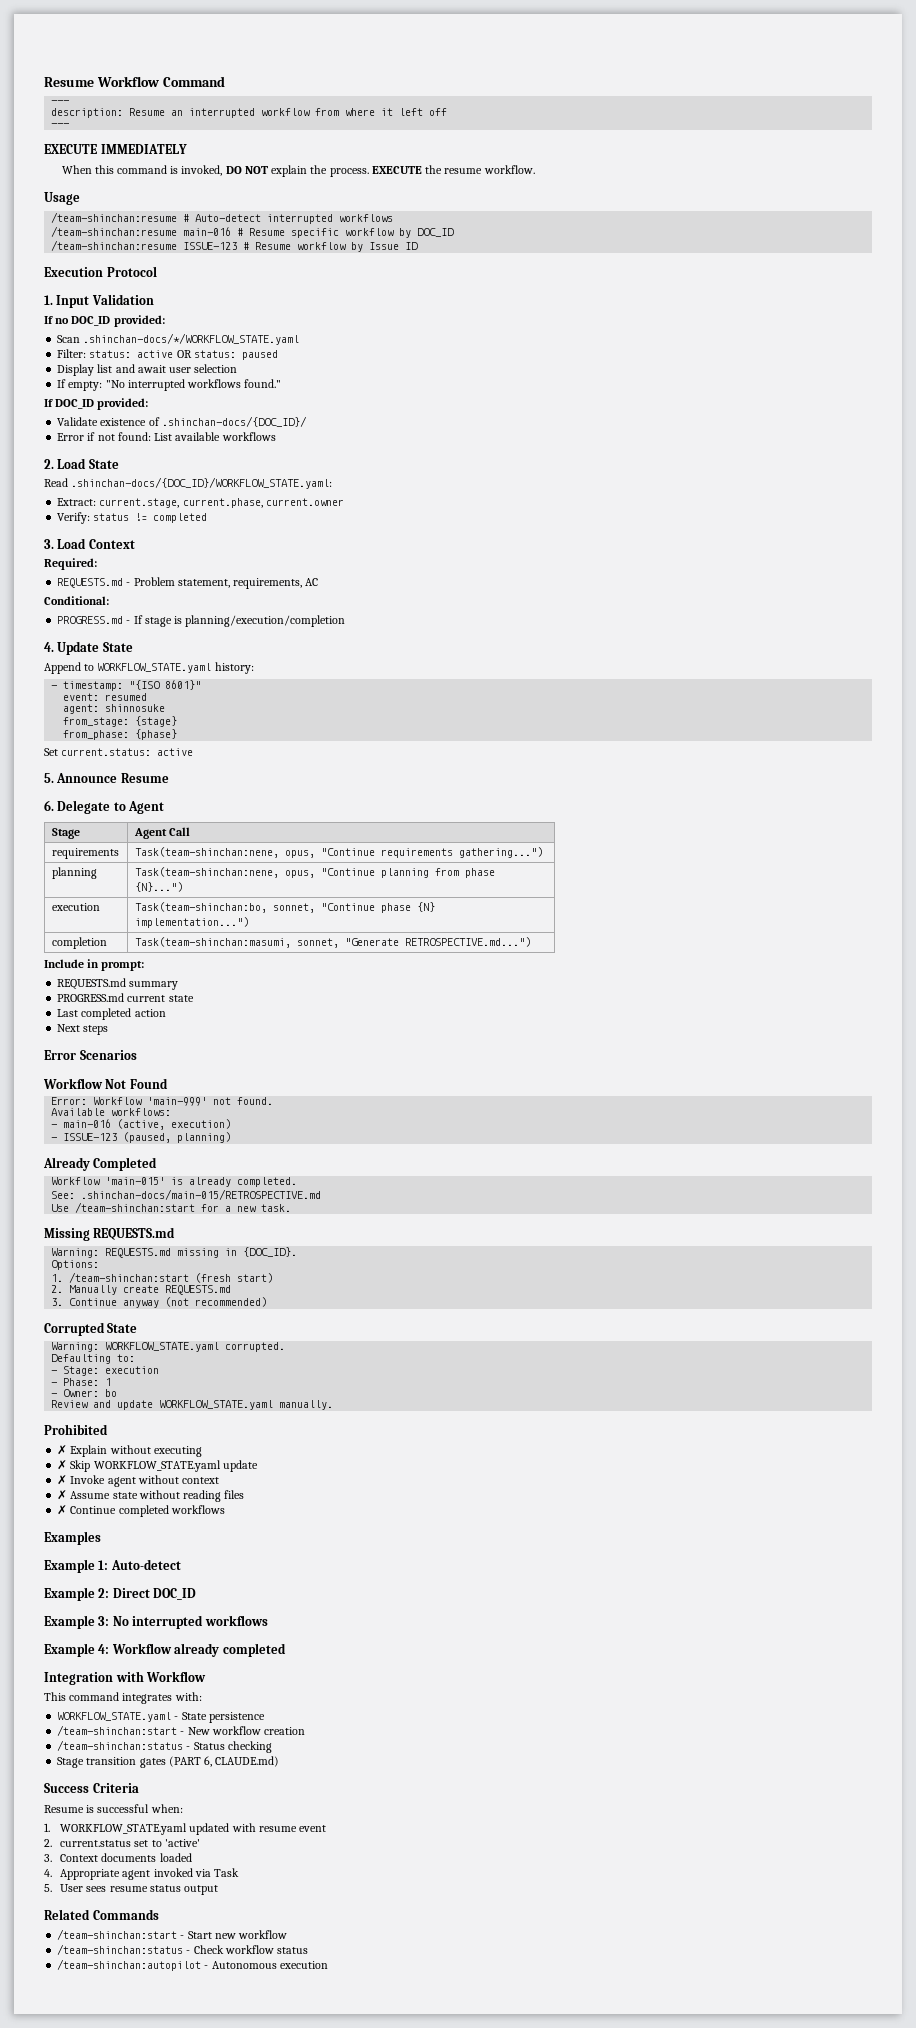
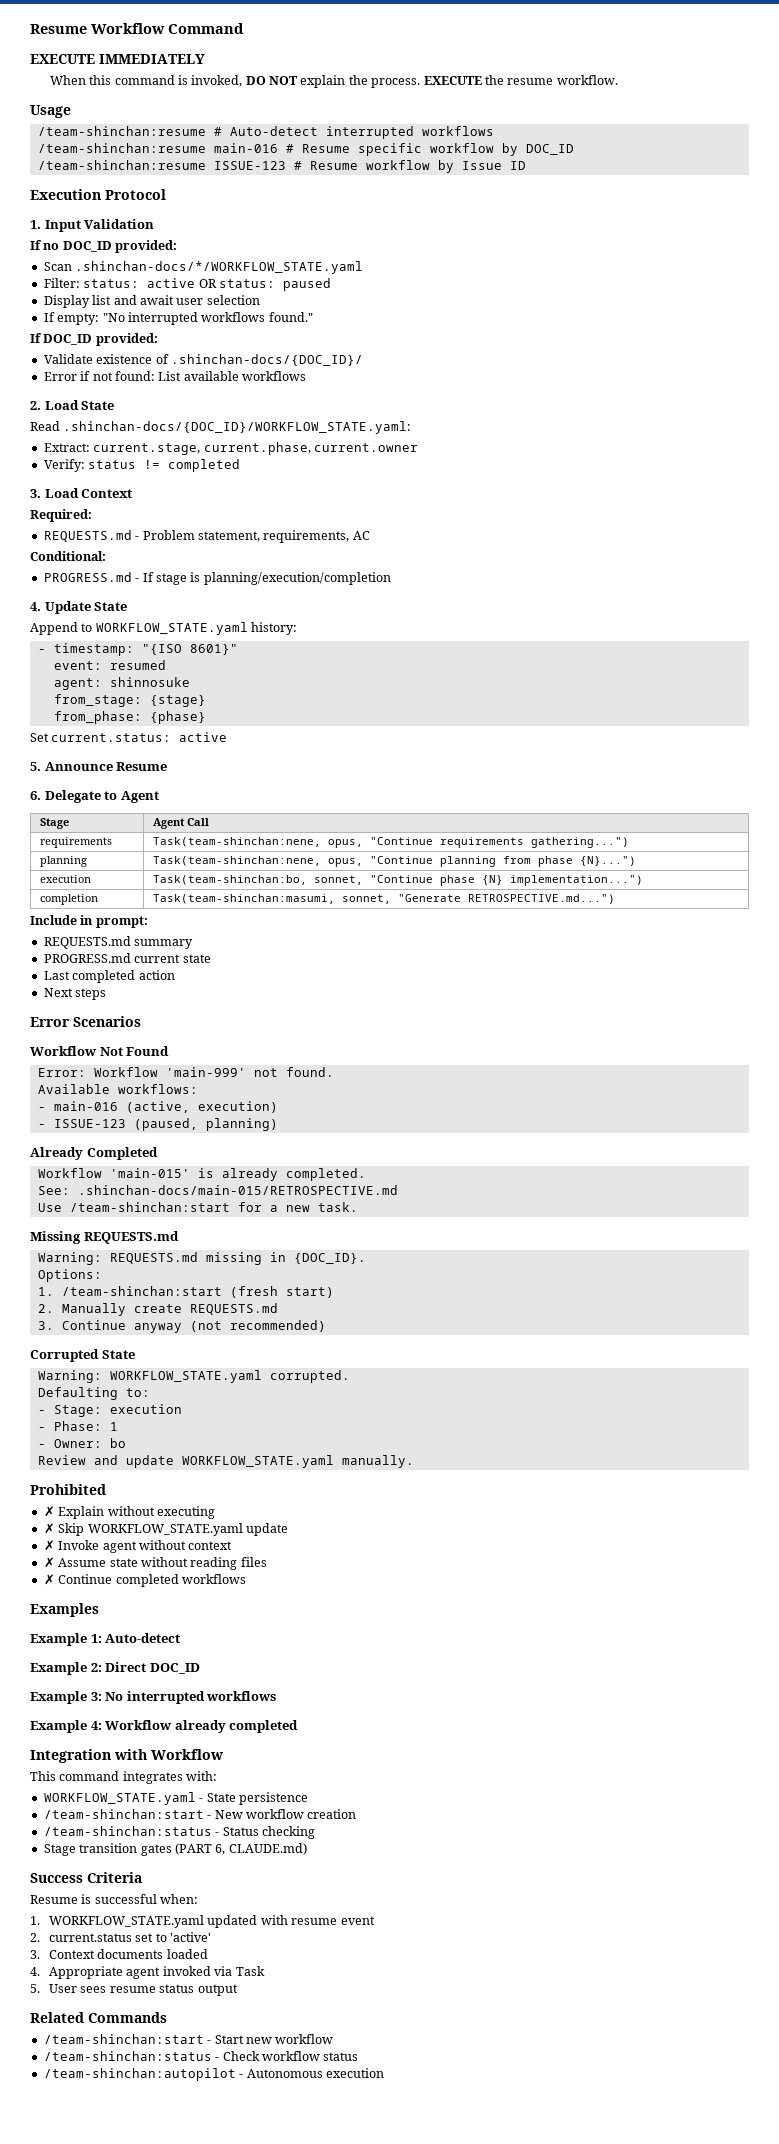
  Resume Workflow Command
- ---
- description: Resume an interrupted workflow from where it left off
- ---

